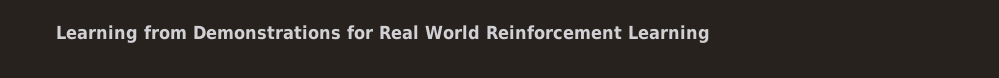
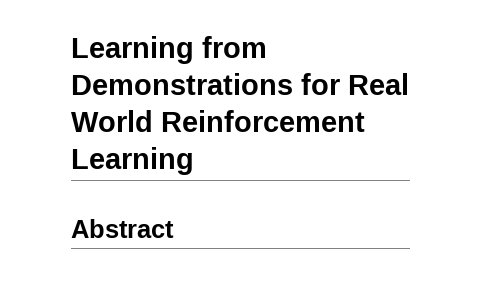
+ Abstract

